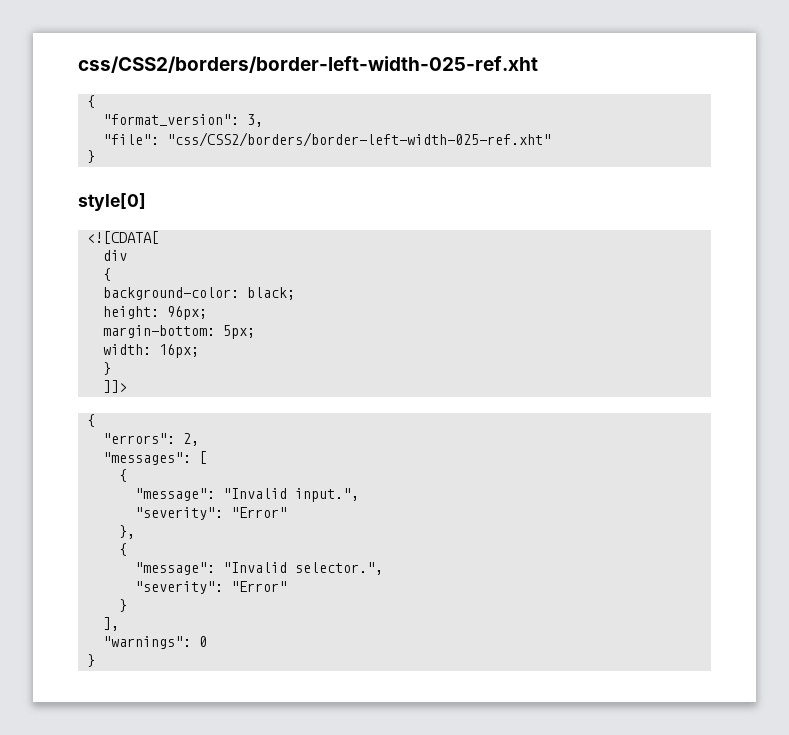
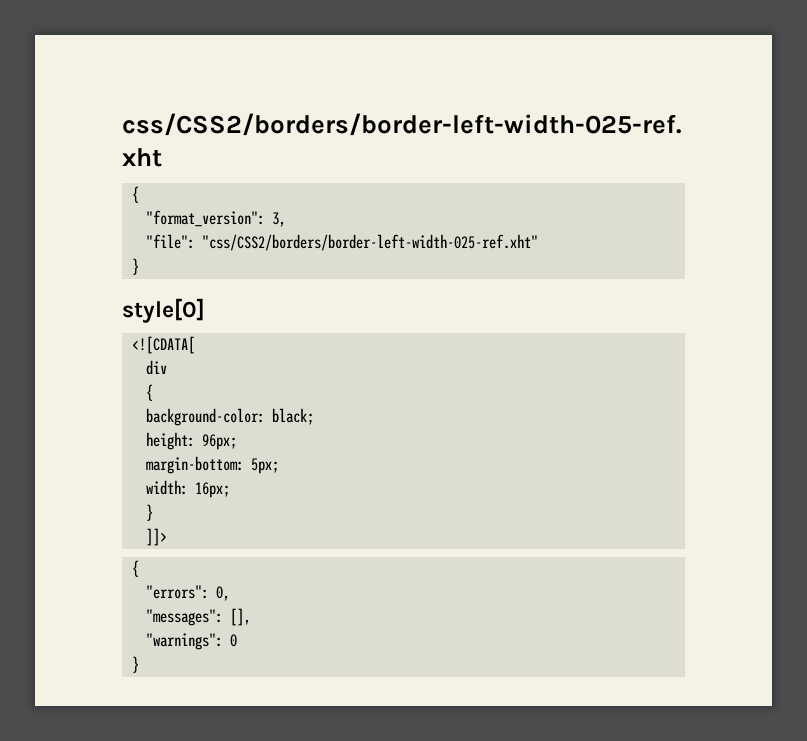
- "errors": 2,
+ "errors": 0,
- "messages": [
- {
- "message": "Invalid input.",
- "severity": "Error"
- },
- {
- "message": "Invalid selector.",
- "severity": "Error"
- }
- ],
+ "messages": [],

